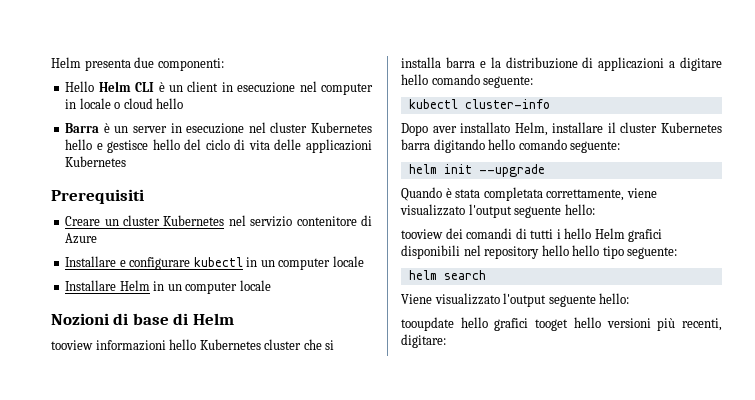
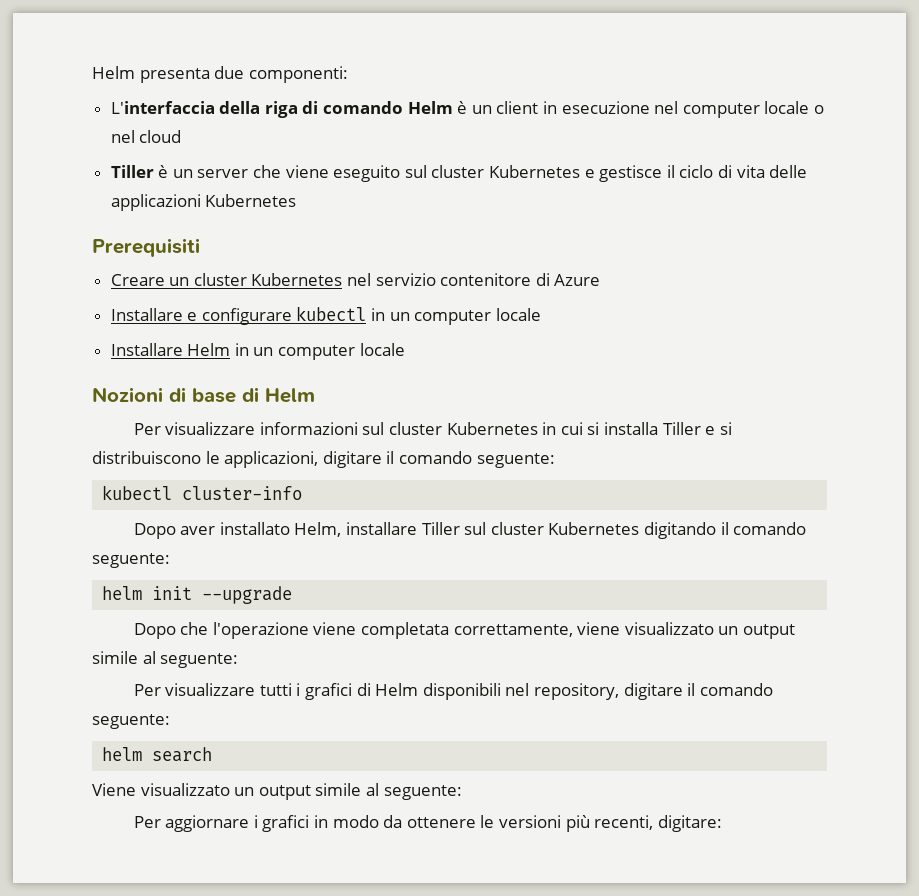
- Hello Helm CLI è un client in esecuzione nel computer in locale o cloud hello
- Barra è un server in esecuzione nel cluster Kubernetes hello e gestisce hello del ciclo di vita delle applicazioni Kubernetes
+ L'interfaccia della riga di comando Helm è un client in esecuzione nel computer locale o nel cloud
+ Tiller è un server che viene eseguito sul cluster Kubernetes e gestisce il ciclo di vita delle applicazioni Kubernetes
- tooview informazioni hello Kubernetes cluster che si installa barra e la distribuzione di applicazioni a digitare hello comando seguente:
+ Per visualizzare informazioni sul cluster Kubernetes in cui si installa Tiller e si distribuiscono le applicazioni, digitare il comando seguente:
- Dopo aver installato Helm, installare il cluster Kubernetes barra digitando hello comando seguente:
+ Dopo aver installato Helm, installare Tiller sul cluster Kubernetes digitando il comando seguente:
- Quando è stata completata correttamente, viene visualizzato l'output seguente hello:
- tooview dei comandi di tutti i hello Helm grafici disponibili nel repository hello hello tipo seguente:
+ Dopo che l'operazione viene completata correttamente, viene visualizzato un output simile al seguente:
+ Per visualizzare tutti i grafici di Helm disponibili nel repository, digitare il comando seguente:
- Viene visualizzato l'output seguente hello:
- tooupdate hello grafici tooget hello versioni più recenti, digitare:
+ Viene visualizzato un output simile al seguente:
+ Per aggiornare i grafici in modo da ottenere le versioni più recenti, digitare:

